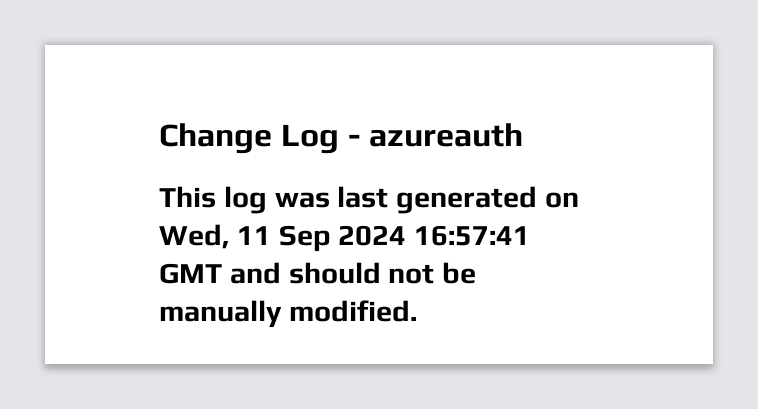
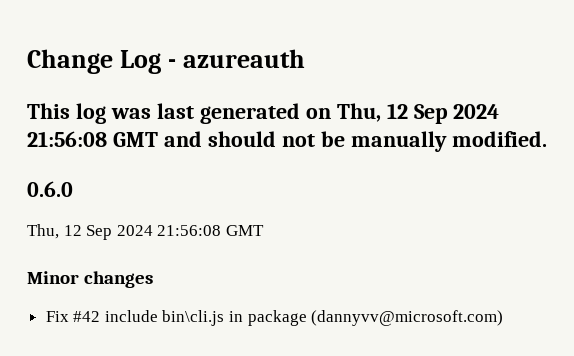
- This log was last generated on Wed, 11 Sep 2024 16:57:41 GMT and should not be manually modified.
+ This log was last generated on Thu, 12 Sep 2024 21:56:08 GMT and should not be manually modified.
+ 0.6.0
+ Thu, 12 Sep 2024 21:56:08 GMT
+ Minor changes
+ Fix #42 include bin\cli.js in package (dannyvv@microsoft.com)

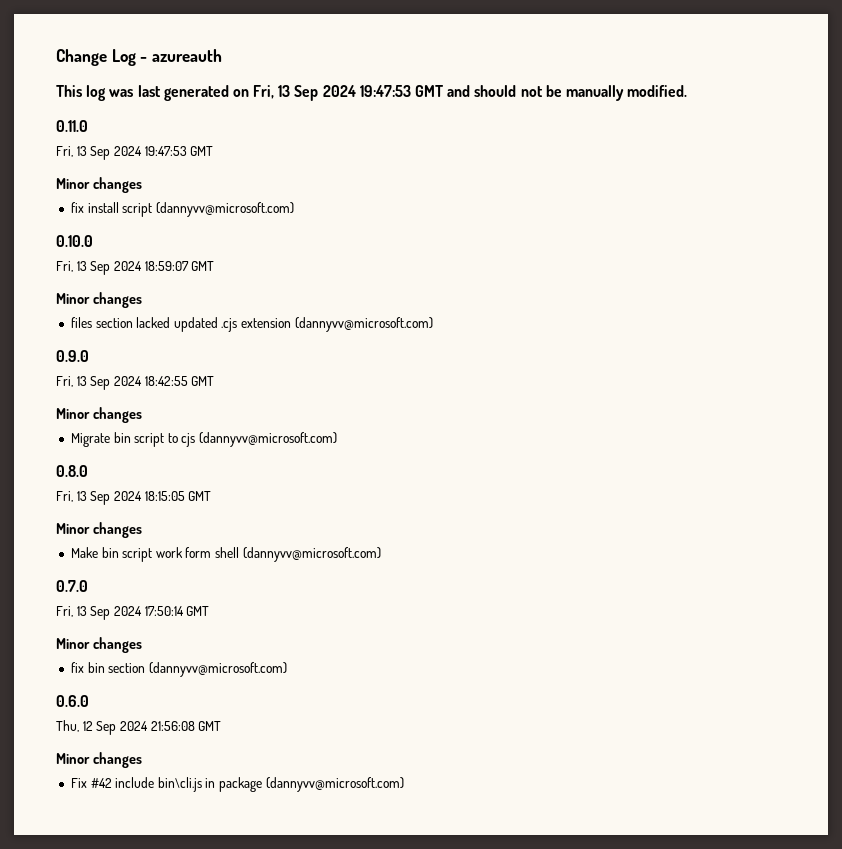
- This log was last generated on Thu, 12 Sep 2024 21:56:08 GMT and should not be manually modified.
+ This log was last generated on Fri, 13 Sep 2024 19:47:53 GMT and should not be manually modified.
+ 0.11.0
+ Fri, 13 Sep 2024 19:47:53 GMT
+ Minor changes
+ fix install script (dannyvv@microsoft.com)
+ 0.10.0
+ Fri, 13 Sep 2024 18:59:07 GMT
+ Minor changes
+ files section lacked updated .cjs extension (dannyvv@microsoft.com)
+ 0.9.0
+ Fri, 13 Sep 2024 18:42:55 GMT
+ Minor changes
+ Migrate bin script to cjs (dannyvv@microsoft.com)
+ 0.8.0
+ Fri, 13 Sep 2024 18:15:05 GMT
+ Minor changes
+ Make bin script work form shell (dannyvv@microsoft.com)
+ 0.7.0
+ Fri, 13 Sep 2024 17:50:14 GMT
+ Minor changes
+ fix bin section (dannyvv@microsoft.com)

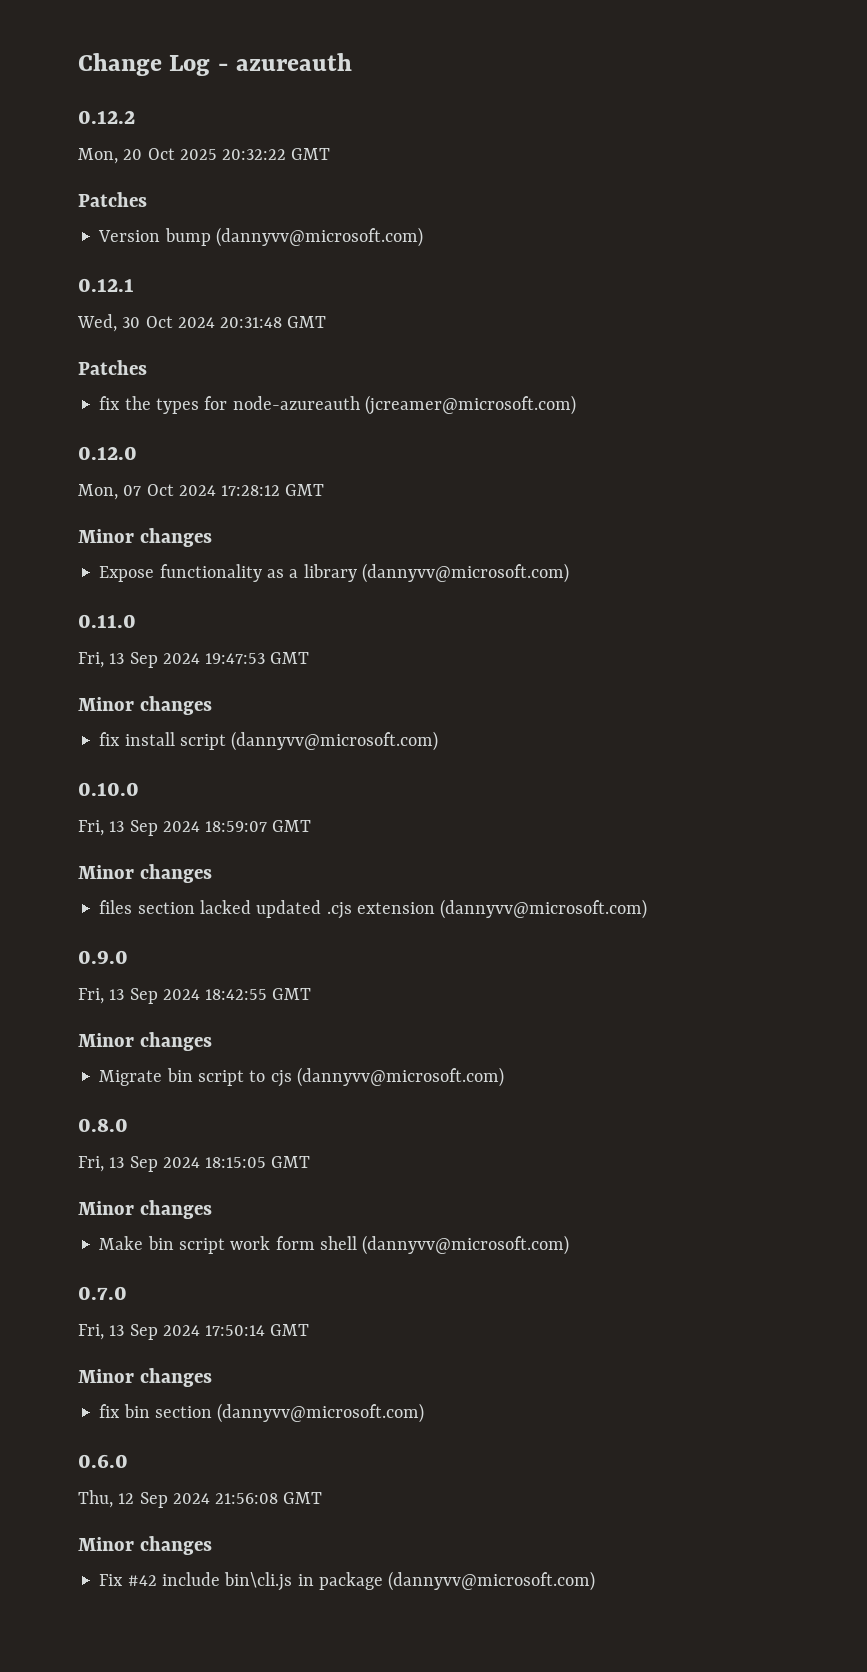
- This log was last generated on Fri, 13 Sep 2024 19:47:53 GMT and should not be manually modified.
+ 0.12.2
+ Mon, 20 Oct 2025 20:32:22 GMT
+ Patches
+ Version bump (dannyvv@microsoft.com)
+ 0.12.1
+ Wed, 30 Oct 2024 20:31:48 GMT
+ Patches
+ fix the types for node-azureauth (jcreamer@microsoft.com)
+ 0.12.0
+ Mon, 07 Oct 2024 17:28:12 GMT
+ Minor changes
+ Expose functionality as a library (dannyvv@microsoft.com)

